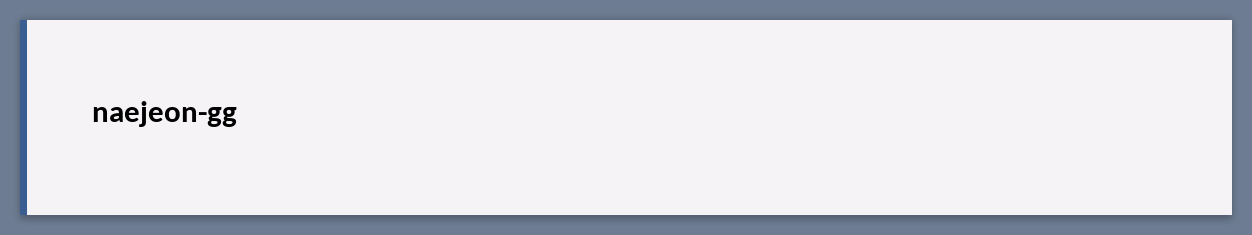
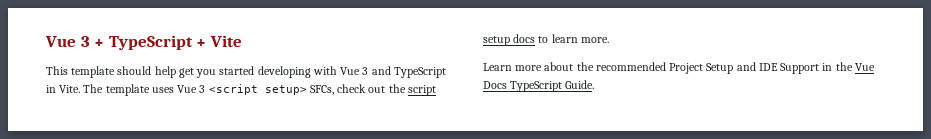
- naejeon-gg
+ Vue 3 + TypeScript + Vite
+ This template should help get you started developing with Vue 3 and TypeScript in Vite. The template uses Vue 3 <script setup> SFCs, check out the script setup docs to learn more.
+ Learn more about the recommended Project Setup and IDE Support in the Vue Docs TypeScript Guide.

